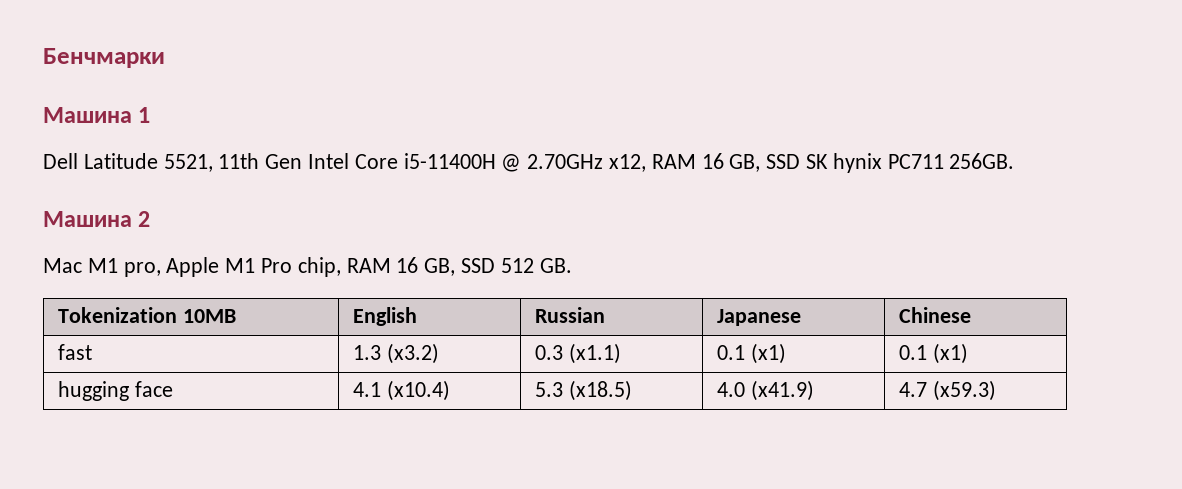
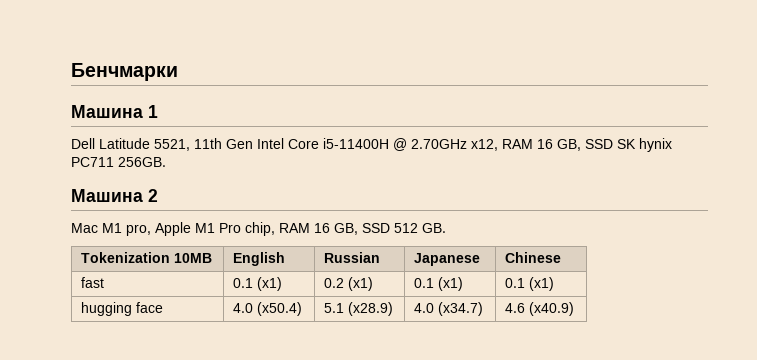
- fast | 1.3 (x3.2) | 0.3 (x1.1) | 0.1 (x1) | 0.1 (x1)
+ fast | 0.1 (x1) | 0.2 (x1) | 0.1 (x1) | 0.1 (x1)
- hugging face | 4.1 (x10.4) | 5.3 (x18.5) | 4.0 (x41.9) | 4.7 (x59.3)
+ hugging face | 4.0 (x50.4) | 5.1 (x28.9) | 4.0 (x34.7) | 4.6 (x40.9)

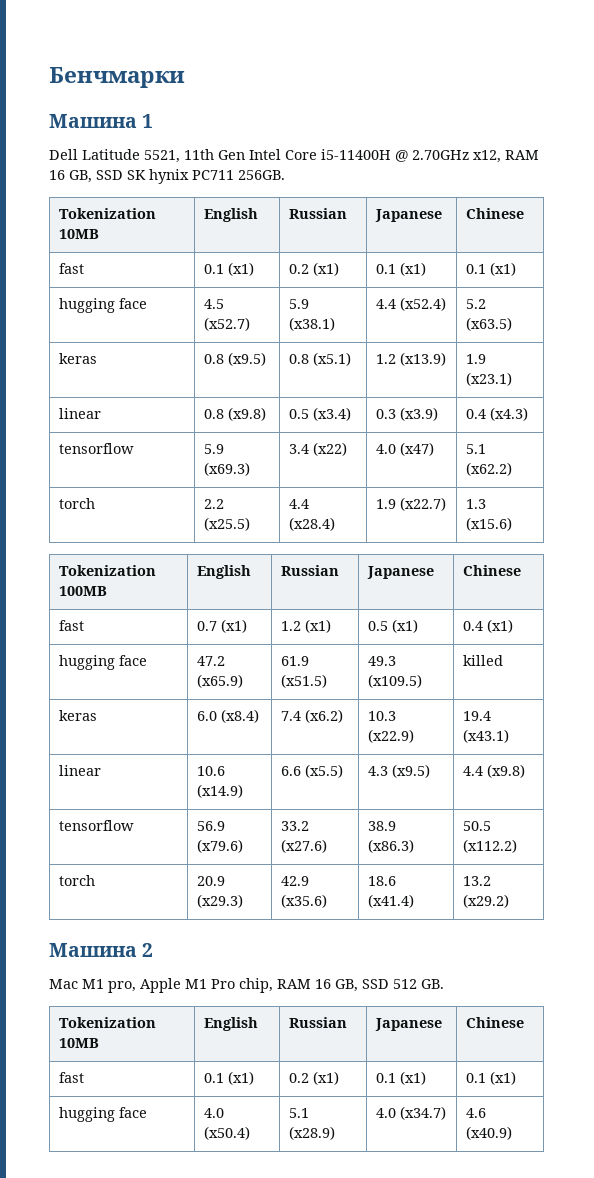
  Dell Latitude 5521, 11th Gen Intel Core i5-11400H @ 2.70GHz x12, RAM 16 GB, SSD SK hynix PC711 256GB.
+ Tokenization 10MB | English | Russian | Japanese | Chinese
+ fast | 0.1 (x1) | 0.2 (x1) | 0.1 (x1) | 0.1 (x1)
+ hugging face | 4.5 (x52.7) | 5.9 (x38.1) | 4.4 (x52.4) | 5.2 (x63.5)
+ keras | 0.8 (x9.5) | 0.8 (x5.1) | 1.2 (x13.9) | 1.9 (x23.1)
+ linear | 0.8 (x9.8) | 0.5 (x3.4) | 0.3 (x3.9) | 0.4 (x4.3)
+ tensorflow | 5.9 (x69.3) | 3.4 (x22) | 4.0 (x47) | 5.1 (x62.2)
+ torch | 2.2 (x25.5) | 4.4 (x28.4) | 1.9 (x22.7) | 1.3 (x15.6)
+ Tokenization 100MB | English | Russian | Japanese | Chinese
+ fast | 0.7 (x1) | 1.2 (x1) | 0.5 (x1) | 0.4 (x1)
+ hugging face | 47.2 (x65.9) | 61.9 (x51.5) | 49.3 (x109.5) | killed
+ keras | 6.0 (x8.4) | 7.4 (x6.2) | 10.3 (x22.9) | 19.4 (x43.1)
+ linear | 10.6 (x14.9) | 6.6 (x5.5) | 4.3 (x9.5) | 4.4 (x9.8)
+ tensorflow | 56.9 (x79.6) | 33.2 (x27.6) | 38.9 (x86.3) | 50.5 (x112.2)
+ torch | 20.9 (x29.3) | 42.9 (x35.6) | 18.6 (x41.4) | 13.2 (x29.2)

